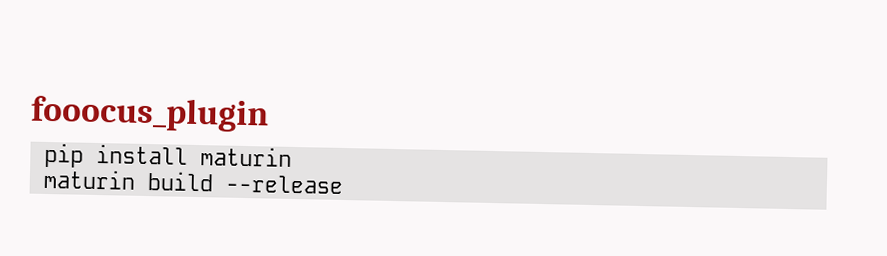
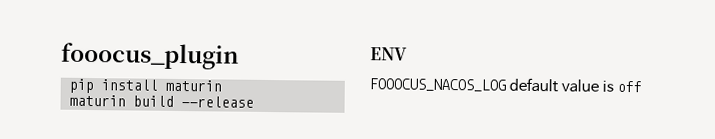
+ ENV
+ FOOOCUS_NACOS_LOG default value is off

